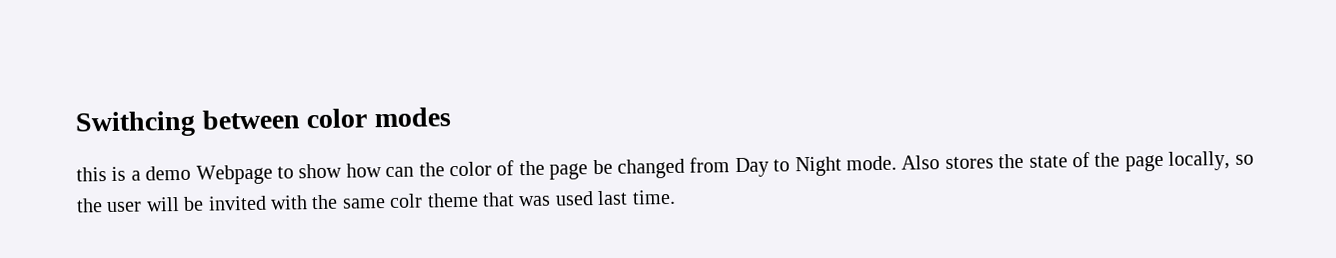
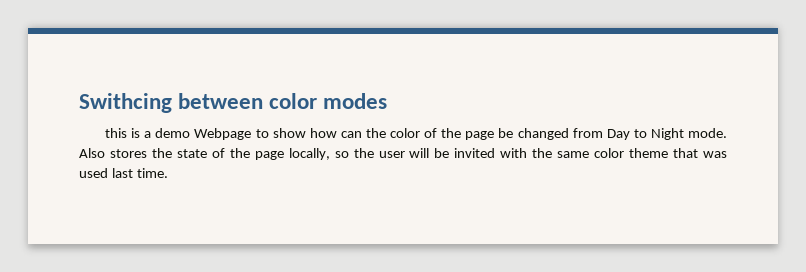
- Also stores the state of the page locally, so the user will be invited with the same colr theme that was used last time.
+ Also stores the state of the page locally, so the user will be invited with the same color theme that was used last time.

